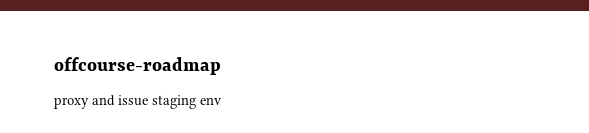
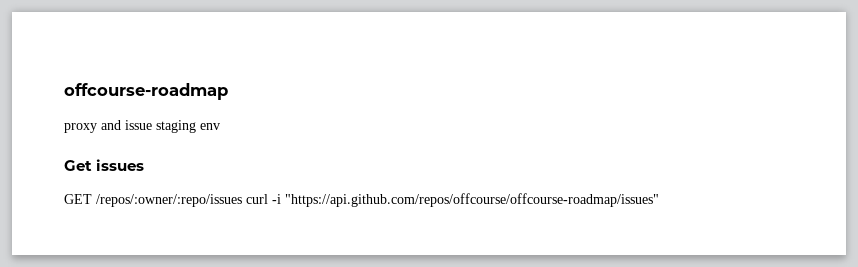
+ Get issues
+ GET /repos/:owner/:repo/issues curl -i "https://api.github.com/repos/offcourse/offcourse-roadmap/issues"

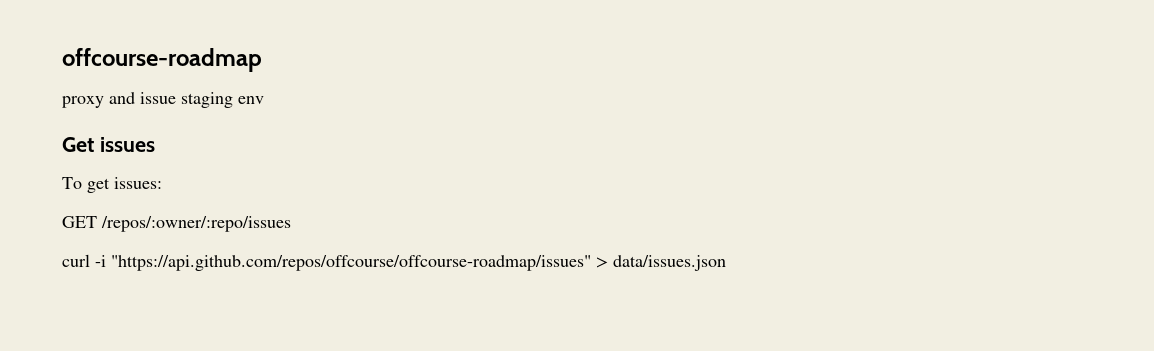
+ To get issues:
- GET /repos/:owner/:repo/issues curl -i "https://api.github.com/repos/offcourse/offcourse-roadmap/issues"
+ GET /repos/:owner/:repo/issues
+ curl -i "https://api.github.com/repos/offcourse/offcourse-roadmap/issues" > data/issues.json

